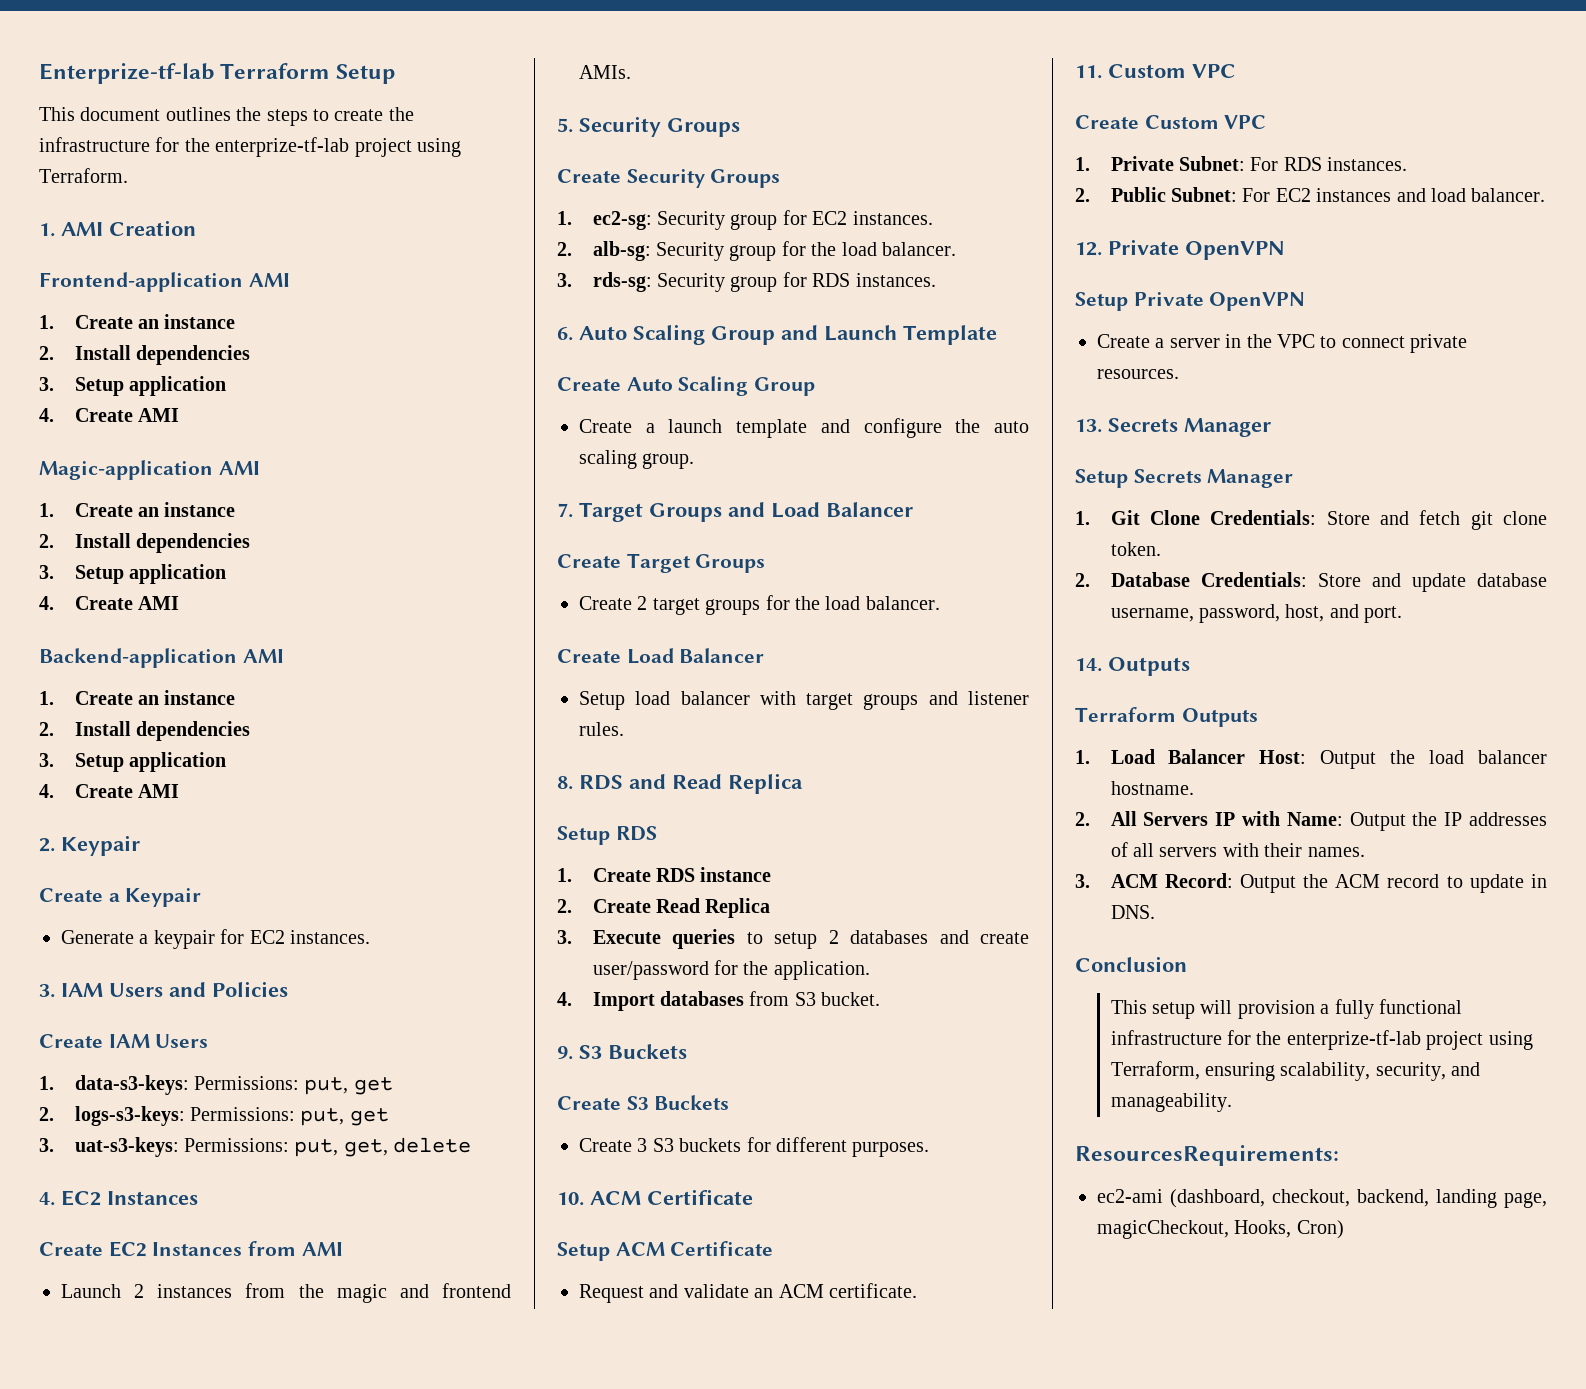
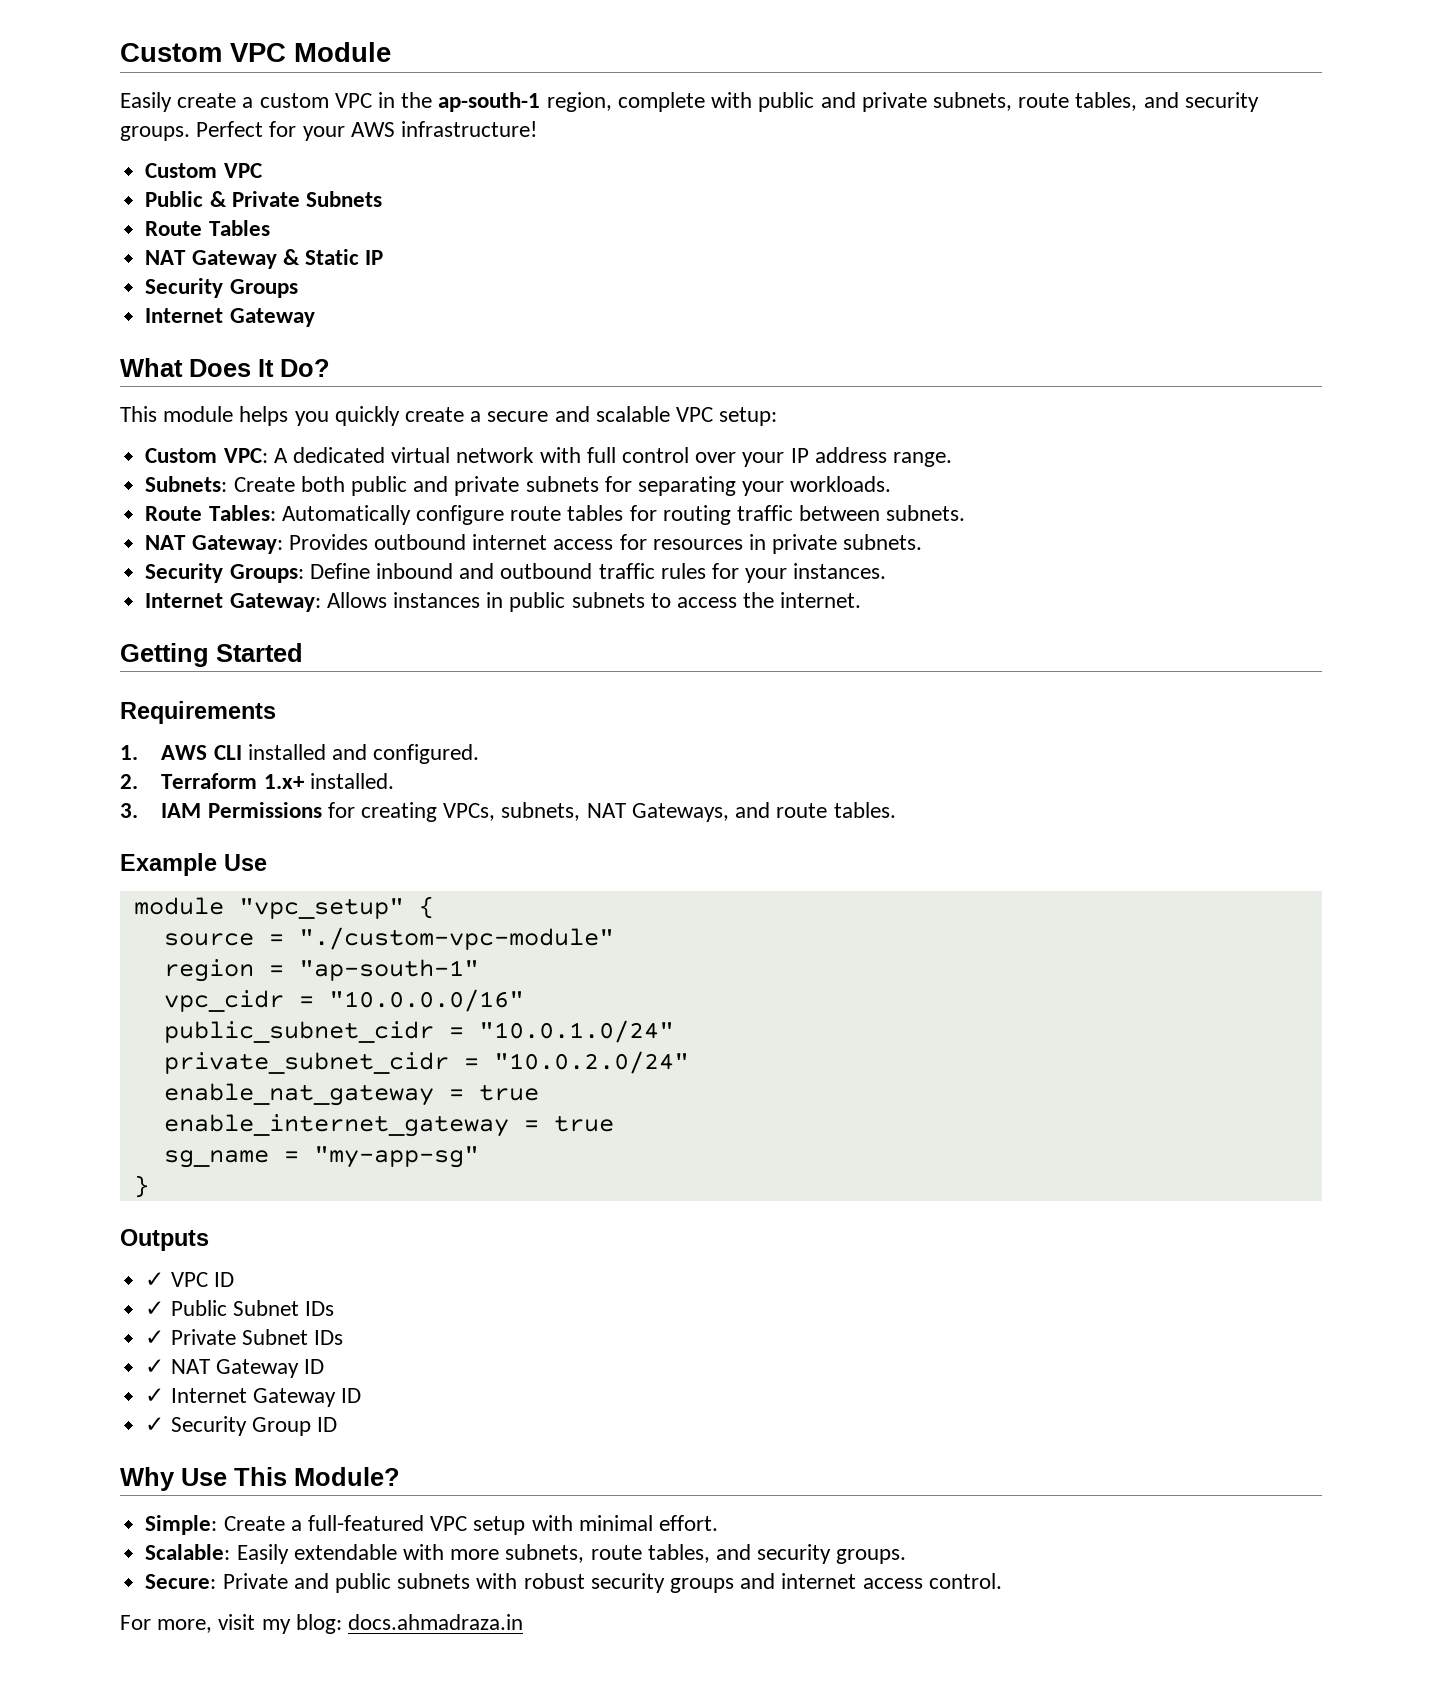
- Enterprize-tf-lab Terraform Setup
- This document outlines the steps to create the infrastructure for the enterprize-tf-lab project using Terraform.
- 1. AMI Creation
- Frontend-application AMI
- 1. Create an instance
- 2. Install dependencies
- 3. Setup application
- 4. Create AMI
- Magic-application AMI
- 1. Create an instance
- 2. Install dependencies
- 3. Setup application
- 4. Create AMI
- Backend-application AMI
- 1. Create an instance
- 2. Install dependencies
- 3. Setup application
- 4. Create AMI
- 2. Keypair
- Create a Keypair
- Generate a keypair for EC2 instances.
- 3. IAM Users and Policies
- Create IAM Users
- 1. data-s3-keys: Permissions: put, get
- 2. logs-s3-keys: Permissions: put, get
- 3. uat-s3-keys: Permissions: put, get, delete
- 4. EC2 Instances
- Create EC2 Instances from AMI
- Launch 2 instances from the magic and frontend AMIs.
- 5. Security Groups
- Create Security Groups
- 1. ec2-sg: Security group for EC2 instances.
- 2. alb-sg: Security group for the load balancer.
- 3. rds-sg: Security group for RDS instances.
- 6. Auto Scaling Group and Launch Template
- Create Auto Scaling Group
- Create a launch template and configure the auto scaling group.
- 7. Target Groups and Load Balancer
- Create Target Groups
- Create 2 target groups for the load balancer.
- Create Load Balancer
- Setup load balancer with target groups and listener rules.
- 8. RDS and Read Replica
- Setup RDS
- 1. Create RDS instance
- 2. Create Read Replica
- 3. Execute queries to setup 2 databases and create user/password for the application.
- 4. Import databases from S3 bucket.
- 9. S3 Buckets
- Create S3 Buckets
- Create 3 S3 buckets for different purposes.
- 10. ACM Certificate
- Setup ACM Certificate
- Request and validate an ACM certificate.
- 11. Custom VPC
- Create Custom VPC
- 1. Private Subnet: For RDS instances.
- 2. Public Subnet: For EC2 instances and load balancer.
- 12. Private OpenVPN
- Setup Private OpenVPN
- Create a server in the VPC to connect private resources.
- 13. Secrets Manager
- Setup Secrets Manager
- 1. Git Clone Credentials: Store and fetch git clone token.
- 2. Database Credentials: Store and update database username, password, host, and port.
- 14. Outputs
- Terraform Outputs
- 1. Load Balancer Host: Output the load balancer hostname.
- 2. All Servers IP with Name: Output the IP addresses of all servers with their names.
- 3. ACM Record: Output the ACM record to update in DNS.
- Conclusion
- This setup will provision a fully functional infrastructure for the enterprize-tf-lab project using Terraform, ensuring scalability, security, and manageability.
- ResourcesRequirements:
- ec2-ami (dashboard, checkout, backend, landing page, magicCheckout, Hooks, Cron)
+ Custom VPC Module
+ Easily create a custom VPC in the ap-south-1 region, complete with public and private subnets, route tables, and security groups. Perfect for your AWS infrastructure!
+ Custom VPC
+ Public & Private Subnets
+ Route Tables
+ NAT Gateway & Static IP
+ Security Groups
+ Internet Gateway
+ What Does It Do?
+ This module helps you quickly create a secure and scalable VPC setup:
+ Custom VPC: A dedicated virtual network with full control over your IP address range.
+ Subnets: Create both public and private subnets for separating your workloads.
+ Route Tables: Automatically configure route tables for routing traffic between subnets.
+ NAT Gateway: Provides outbound internet access for resources in private subnets.
+ Security Groups: Define inbound and outbound traffic rules for your instances.
+ Internet Gateway: Allows instances in public subnets to access the internet.
+ Getting Started
+ Requirements
+ 1. AWS CLI installed and configured.
+ 2. Terraform 1.x+ installed.
+ 3. IAM Permissions for creating VPCs, subnets, NAT Gateways, and route tables.
+ Example Use
+ module "vpc_setup" {
+ source = "./custom-vpc-module"
+ region = "ap-south-1"
+ vpc_cidr = "10.0.0.0/16"
+ public_subnet_cidr = "10.0.1.0/24"
+ private_subnet_cidr = "10.0.2.0/24"
+ enable_nat_gateway = true
+ enable_internet_gateway = true
+ sg_name = "my-app-sg"
+ }
+ Outputs
+ ✓ VPC ID
+ ✓ Public Subnet IDs
+ ✓ Private Subnet IDs
+ ✓ NAT Gateway ID
+ ✓ Internet Gateway ID
+ ✓ Security Group ID
+ Why Use This Module?
+ Simple: Create a full-featured VPC setup with minimal effort.
+ Scalable: Easily extendable with more subnets, route tables, and security groups.
+ Secure: Private and public subnets with robust security groups and internet access control.
+ For more, visit my blog: docs.ahmadraza.in

